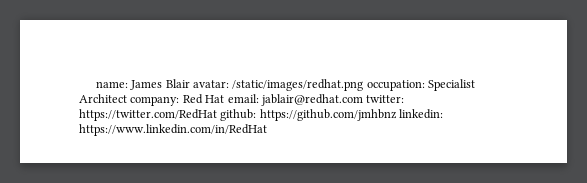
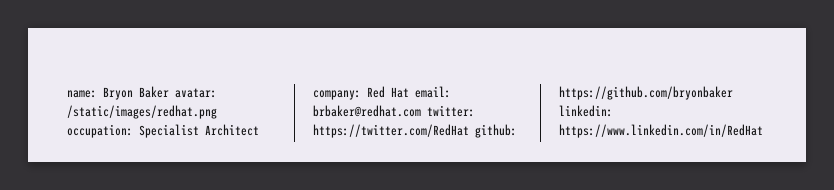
- name: James Blair avatar: /static/images/redhat.png occupation: Specialist Architect company: Red Hat email: jablair@redhat.com twitter: https://twitter.com/RedHat github: https://github.com/jmhbnz linkedin: https://www.linkedin.com/in/RedHat
+ name: Bryon Baker avatar: /static/images/redhat.png occupation: Specialist Architect company: Red Hat email: brbaker@redhat.com twitter: https://twitter.com/RedHat github: https://github.com/bryonbaker linkedin: https://www.linkedin.com/in/RedHat

